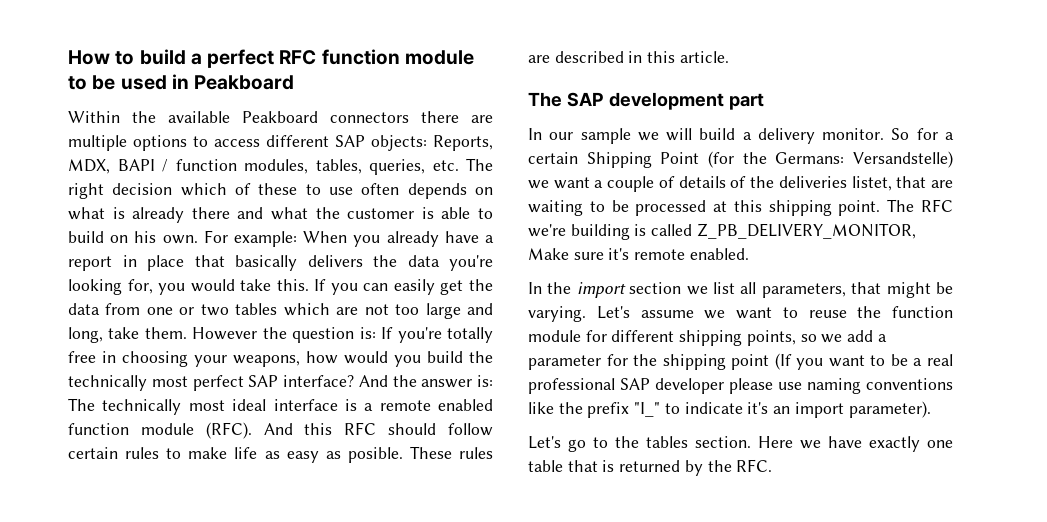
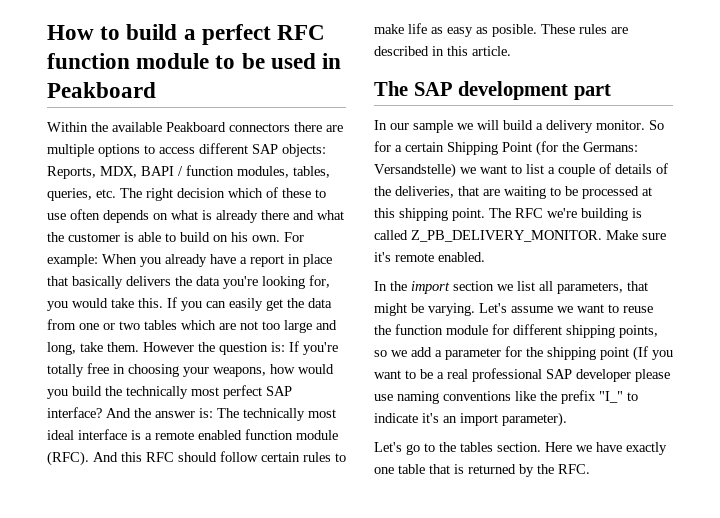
- So for a certain Shipping Point (for the Germans: Versandstelle) we want a couple of details of the deliveries listet, that are waiting to be processed at this shipping point.
+ So for a certain Shipping Point (for the Germans: Versandstelle) we want to list a couple of details of the deliveries, that are waiting to be processed at this shipping point.
- The RFC we're building is called Z_PB_DELIVERY_MONITOR, Make sure it's remote enabled.
+ The RFC we're building is called Z_PB_DELIVERY_MONITOR. Make sure it's remote enabled.

